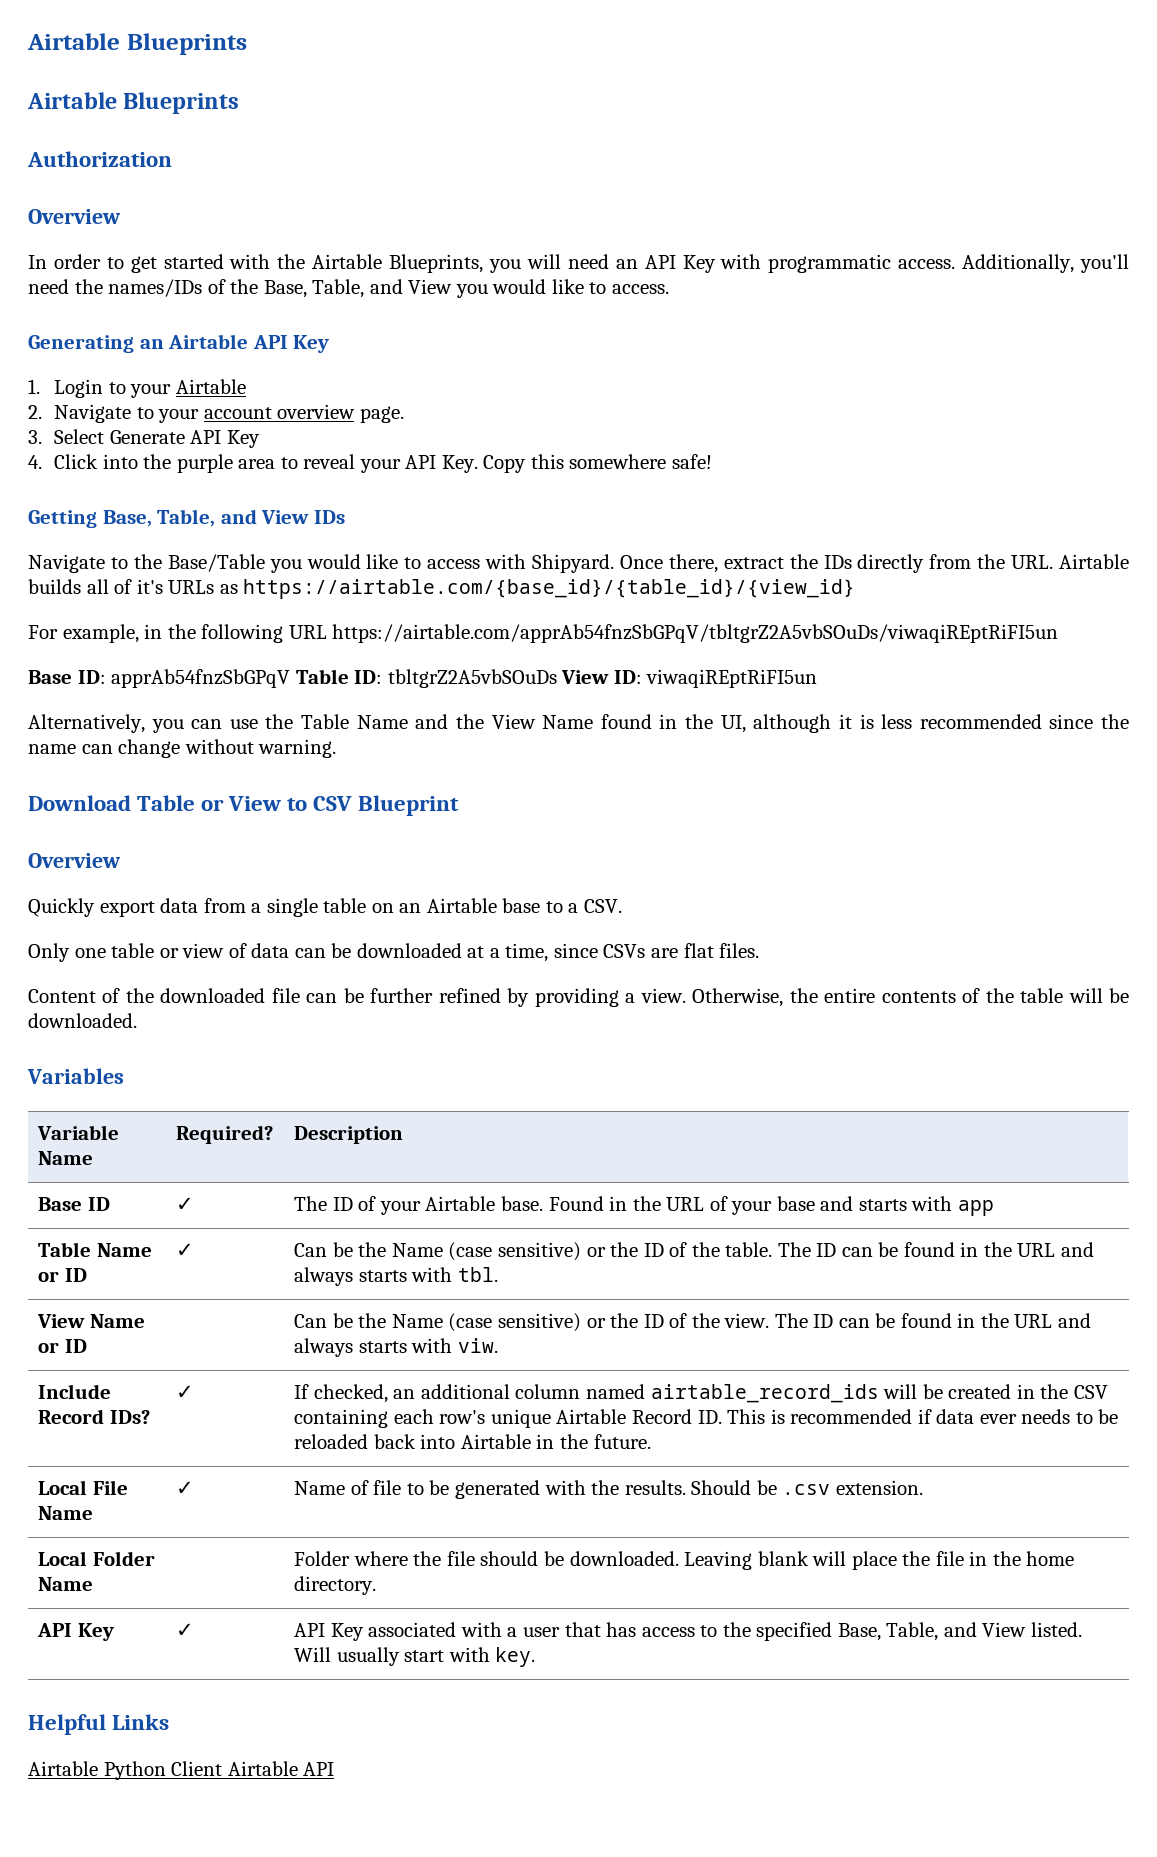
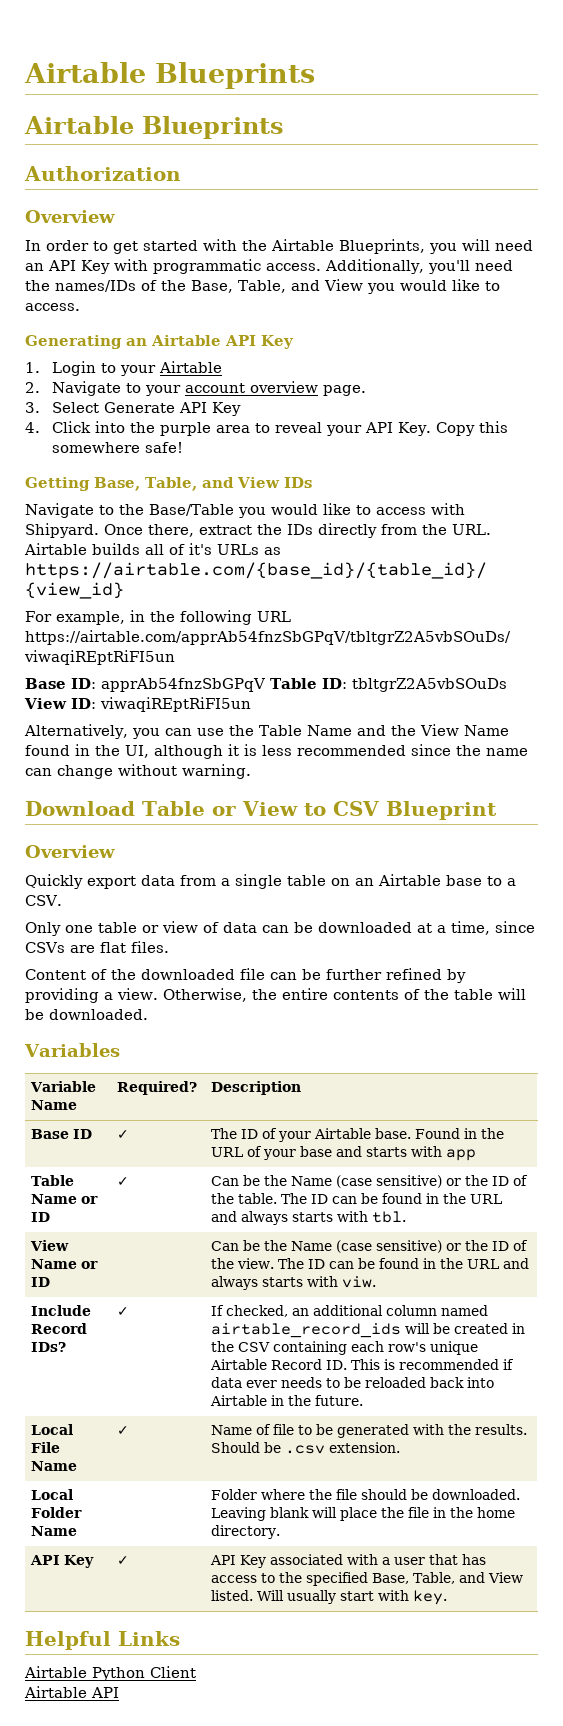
- Airtable Python Client Airtable API
+ Airtable Python Client
+ Airtable API

